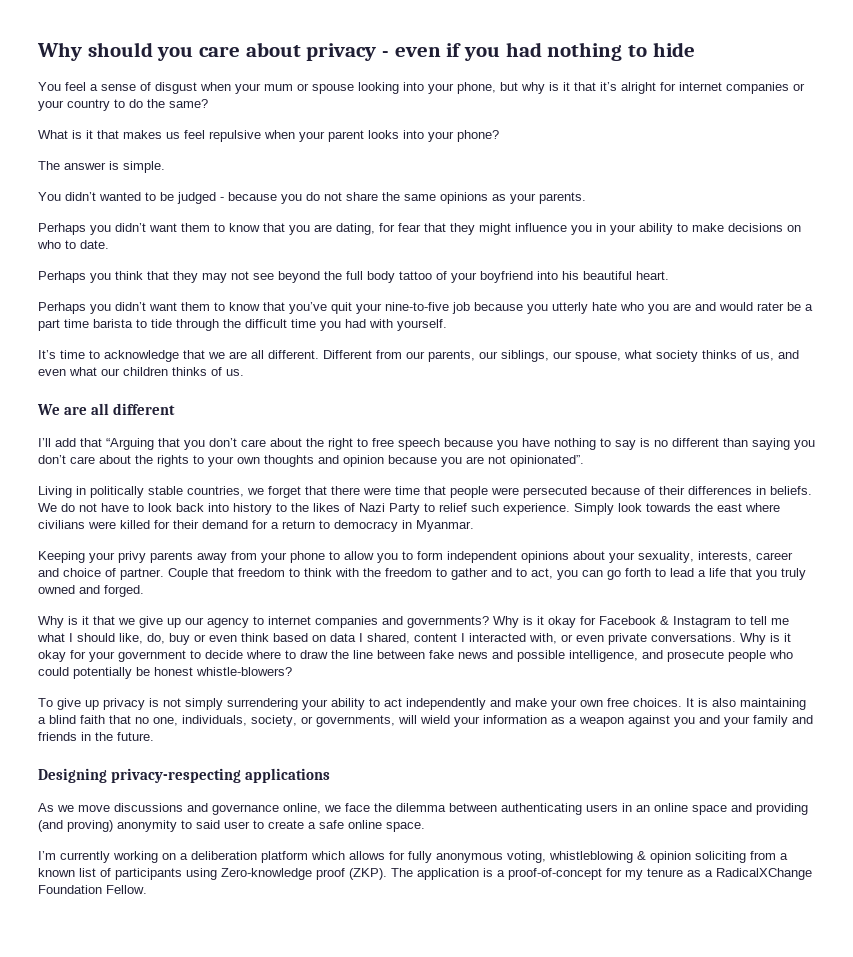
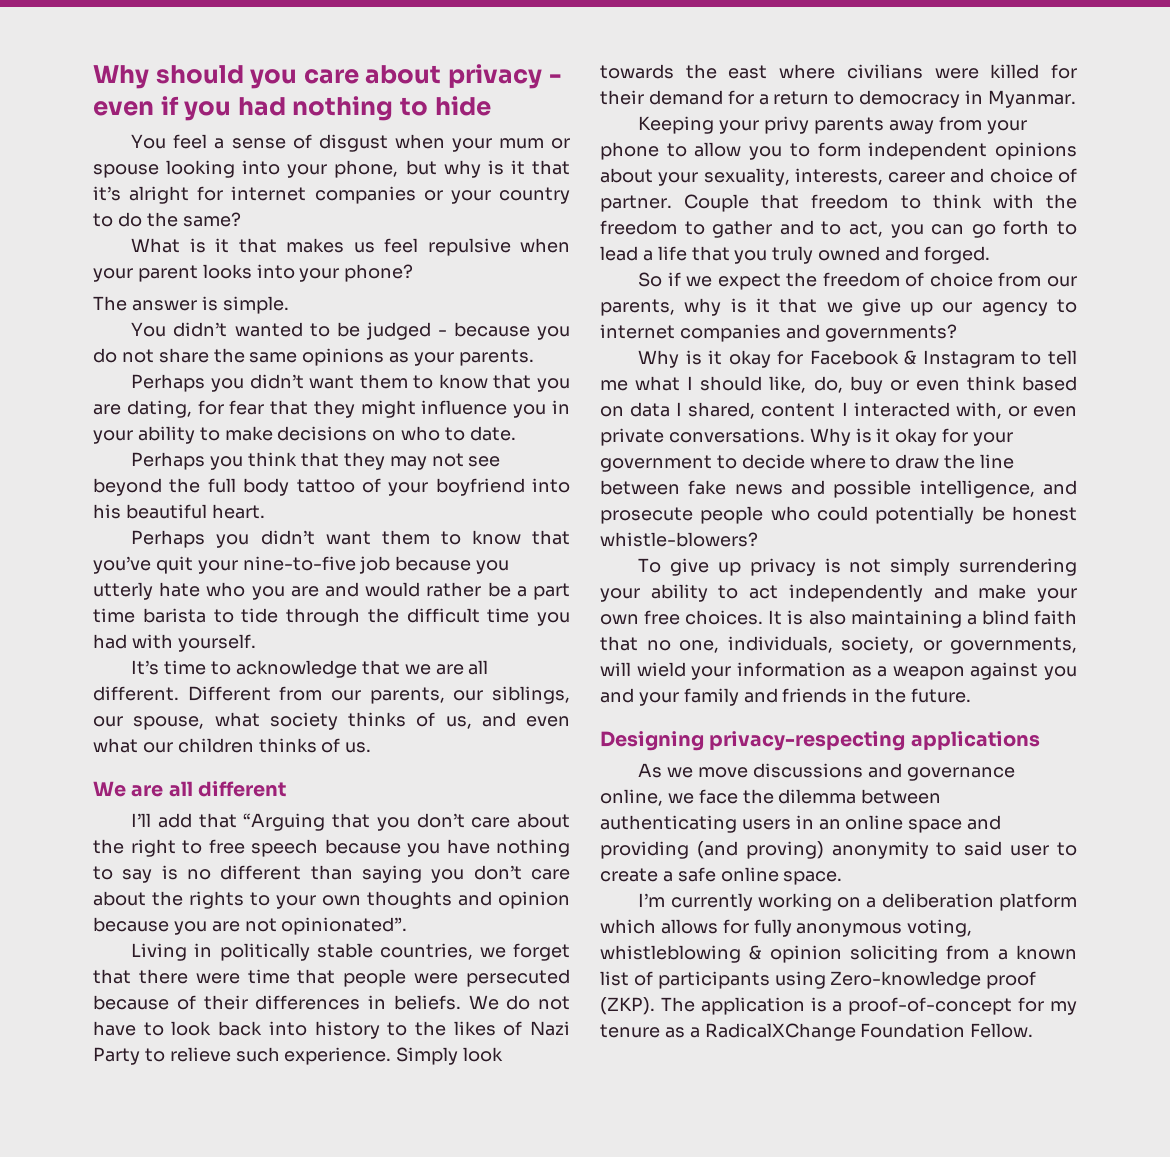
- Perhaps you didn’t want them to know that you’ve quit your nine-to-five job because you utterly hate who you are and would rater be a part time barista to tide through the difficult time you had with yourself.
+ Perhaps you didn’t want them to know that you’ve quit your nine-to-five job because you utterly hate who you are and would rather be a part time barista to tide through the difficult time you had with yourself.
- We do not have to look back into history to the likes of Nazi Party to relief such experience.
+ We do not have to look back into history to the likes of Nazi Party to relieve such experience.
- Why is it that we give up our agency to internet companies and governments? Why is it okay for Facebook & Instagram to tell me what I should like, do, buy or even think based on data I shared, content I interacted with, or even private conversations.
+ So if we expect the freedom of choice from our parents, why is it that we give up our agency to internet companies and governments?
+ Why is it okay for Facebook & Instagram to tell me what I should like, do, buy or even think based on data I shared, content I interacted with, or even private conversations.

